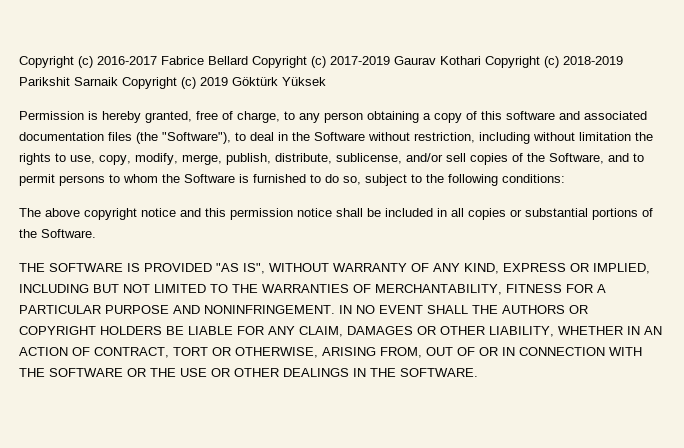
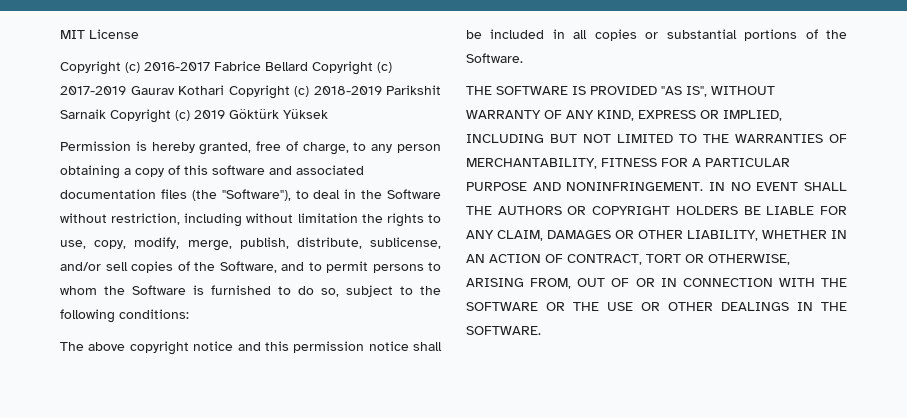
+ MIT License

